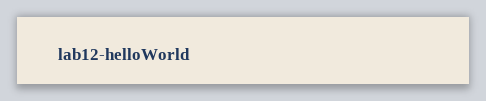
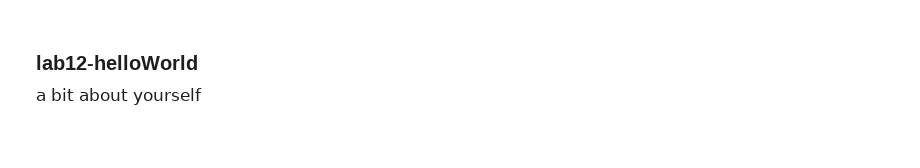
+ a bit about yourself

